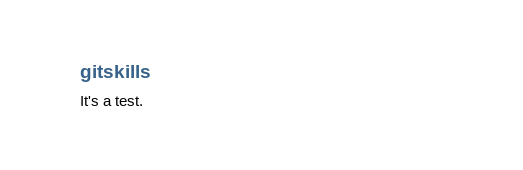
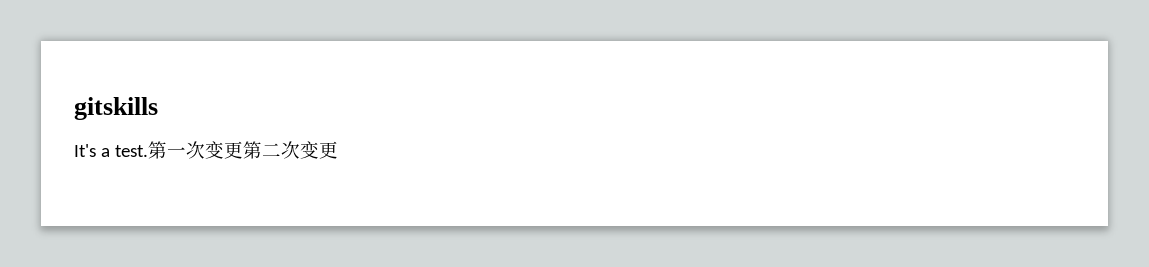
+ 第一次变更第二次变更

